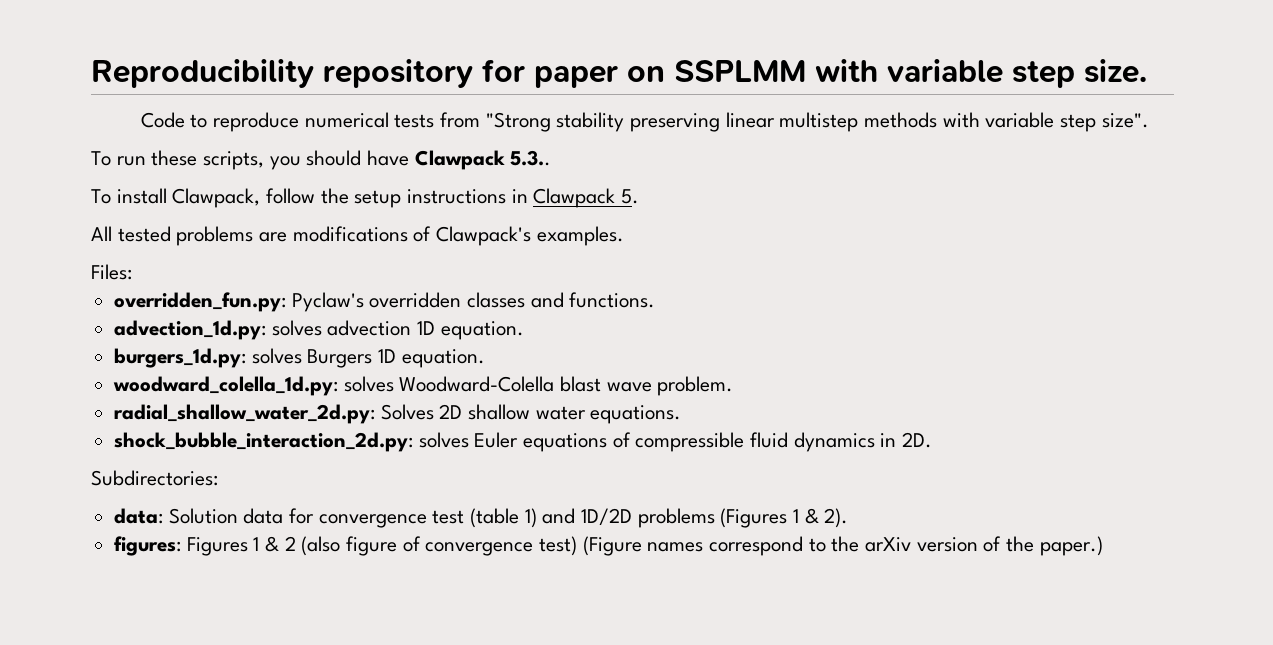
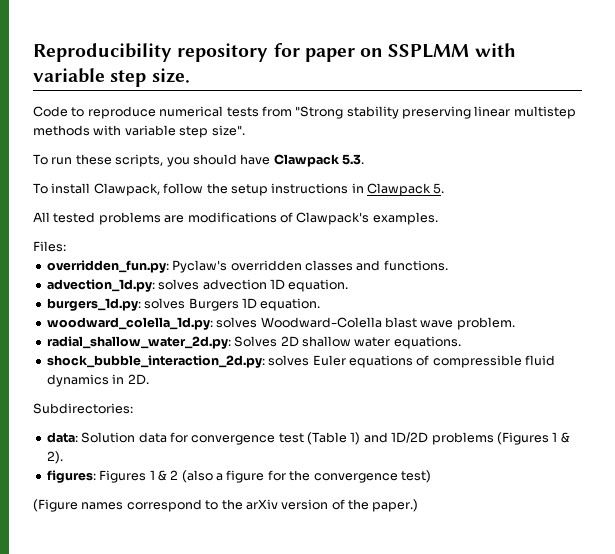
- To run these scripts, you should have Clawpack 5.3..
+ To run these scripts, you should have Clawpack 5.3.
- data: Solution data for convergence test (table 1) and 1D/2D problems (Figures 1 & 2).
+ data: Solution data for convergence test (Table 1) and 1D/2D problems (Figures 1 & 2).
- figures: Figures 1 & 2 (also figure of convergence test) (Figure names correspond to the arXiv version of the paper.)
+ figures: Figures 1 & 2 (also a figure for the convergence test)
+ (Figure names correspond to the arXiv version of the paper.)

